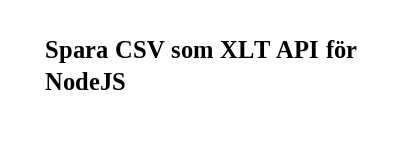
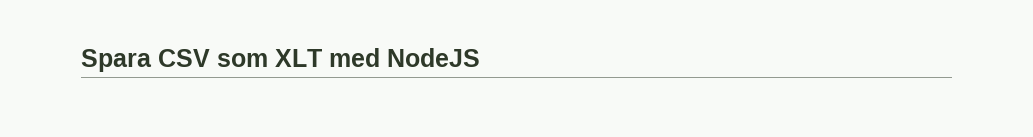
- Spara CSV som XLT API för NodeJS
+ Spara CSV som XLT med NodeJS

